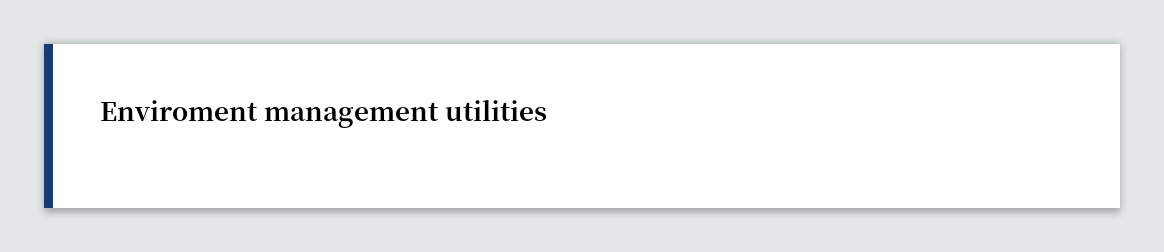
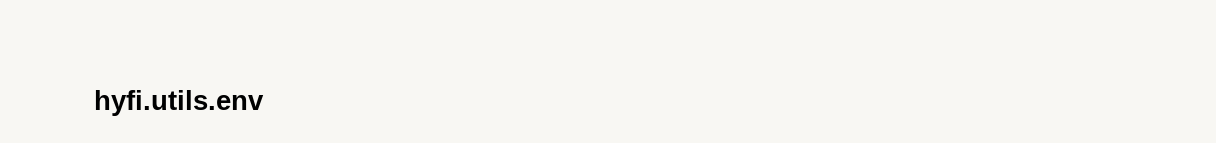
- Enviroment management utilities
+ hyfi.utils.env

